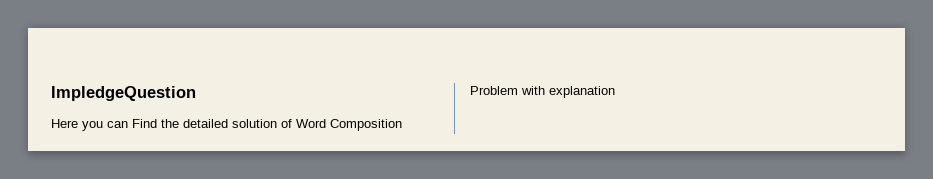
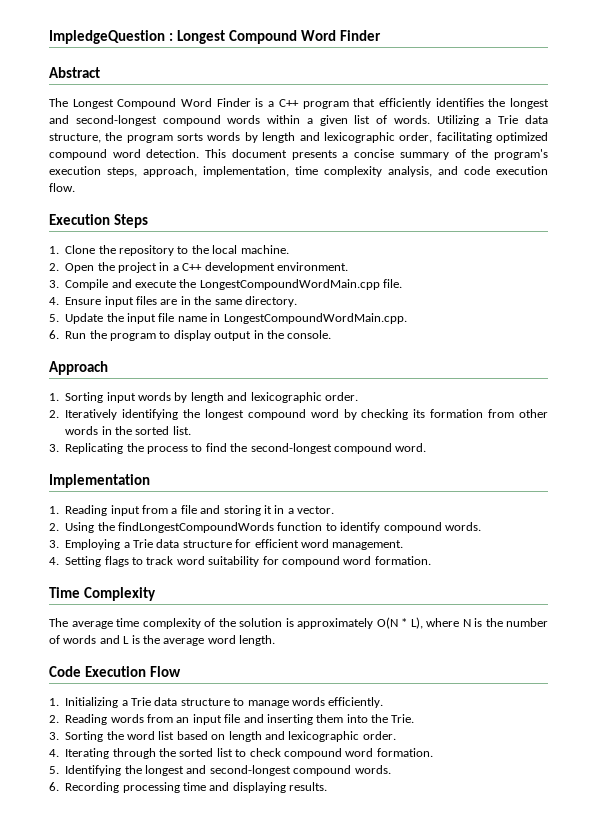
- ImpledgeQuestion
- Here you can Find the detailed solution of Word Composition Problem with explanation
+ ImpledgeQuestion : Longest Compound Word Finder
+ Abstract
+ The Longest Compound Word Finder is a C++ program that efficiently identifies the longest and second-longest compound words within a given list of words. Utilizing a Trie data structure, the program sorts words by length and lexicographic order, facilitating optimized compound word detection. This document presents a concise summary of the program's execution steps, approach, implementation, time complexity analysis, and code execution flow.
+ Execution Steps
+ 1. Clone the repository to the local machine.
+ 2. Open the project in a C++ development environment.
+ 3. Compile and execute the LongestCompoundWordMain.cpp file.
+ 4. Ensure input files are in the same directory.
+ 5. Update the input file name in LongestCompoundWordMain.cpp.
+ 6. Run the program to display output in the console.
+ Approach
+ 1. Sorting input words by length and lexicographic order.
+ 2. Iteratively identifying the longest compound word by checking its formation from other words in the sorted list.
+ 3. Replicating the process to find the second-longest compound word.
+ Implementation
+ 1. Reading input from a file and storing it in a vector.
+ 2. Using the findLongestCompoundWords function to identify compound words.
+ 3. Employing a Trie data structure for efficient word management.
+ 4. Setting flags to track word suitability for compound word formation.
+ Time Complexity
+ The average time complexity of the solution is approximately O(N * L), where N is the number of words and L is the average word length.
+ Code Execution Flow
+ 1. Initializing a Trie data structure to manage words efficiently.
+ 2. Reading words from an input file and inserting them into the Trie.
+ 3. Sorting the word list based on length and lexicographic order.
+ 4. Iterating through the sorted list to check compound word formation.
+ 5. Identifying the longest and second-longest compound words.
+ 6. Recording processing time and displaying results.

